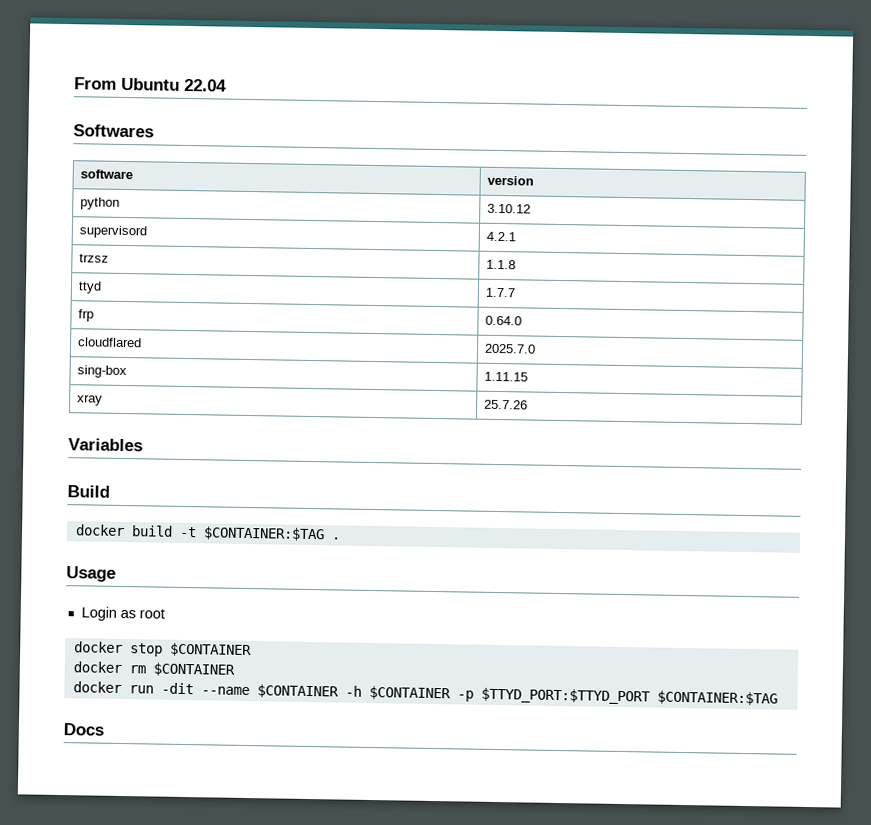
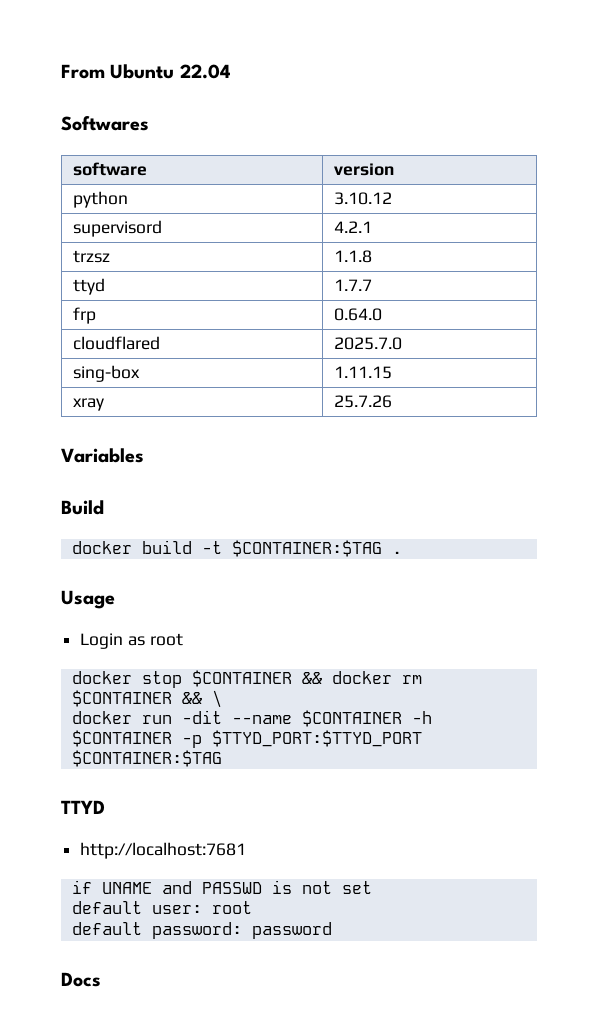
- docker stop $CONTAINER
- docker rm $CONTAINER
+ docker stop $CONTAINER && docker rm $CONTAINER && \
+ TTYD
+ http://localhost:7681
+ if UNAME and PASSWD is not set
+ default user: root
+ default password: password

